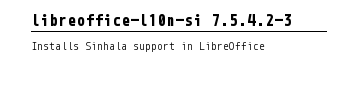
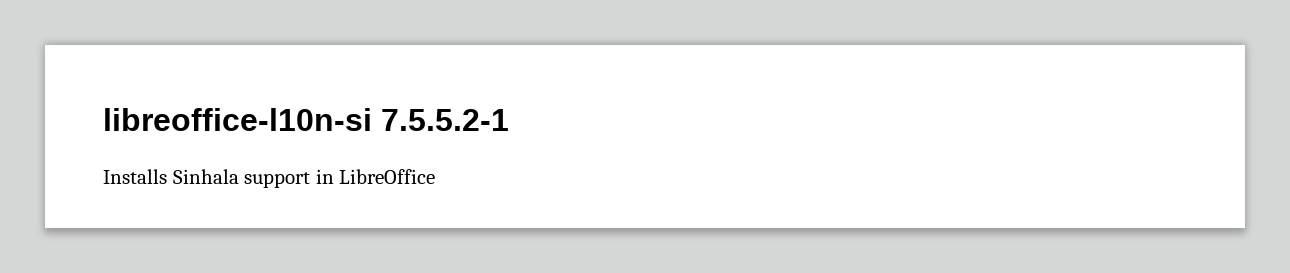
- libreoffice-l10n-si 7.5.4.2-3
+ libreoffice-l10n-si 7.5.5.2-1

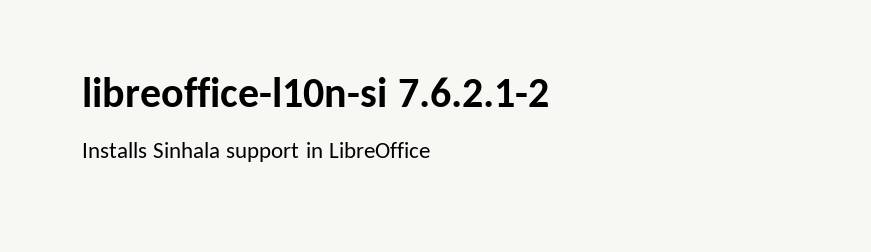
- libreoffice-l10n-si 7.5.5.2-1
+ libreoffice-l10n-si 7.6.2.1-2

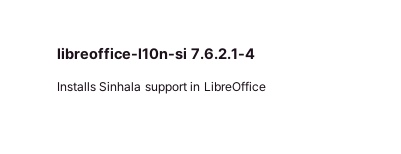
- libreoffice-l10n-si 7.6.2.1-2
+ libreoffice-l10n-si 7.6.2.1-4

